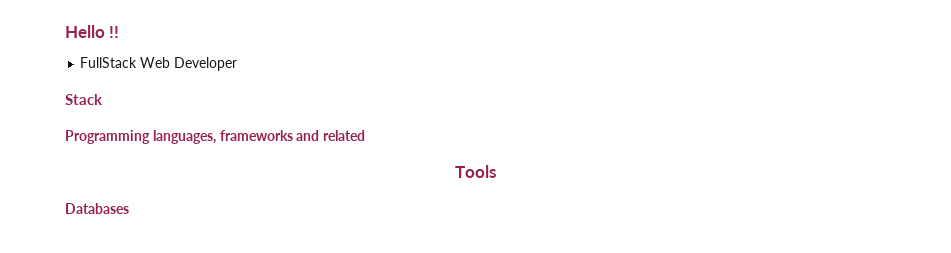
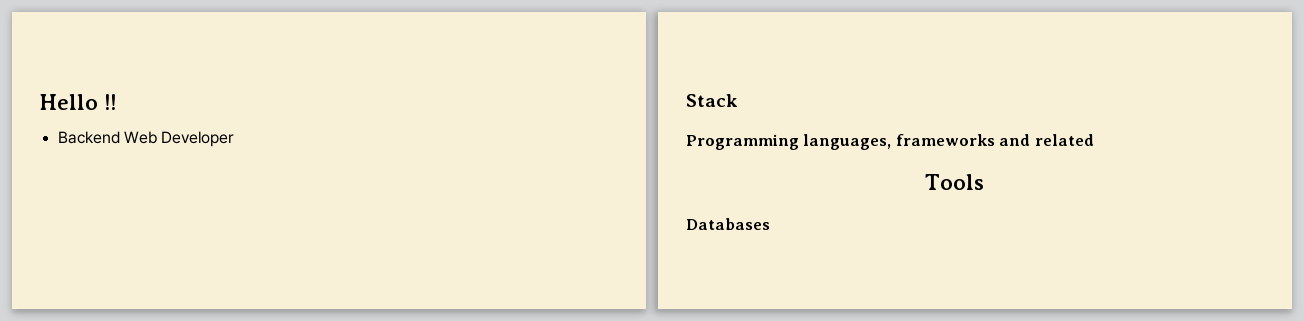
- FullStack Web Developer
+ Backend Web Developer

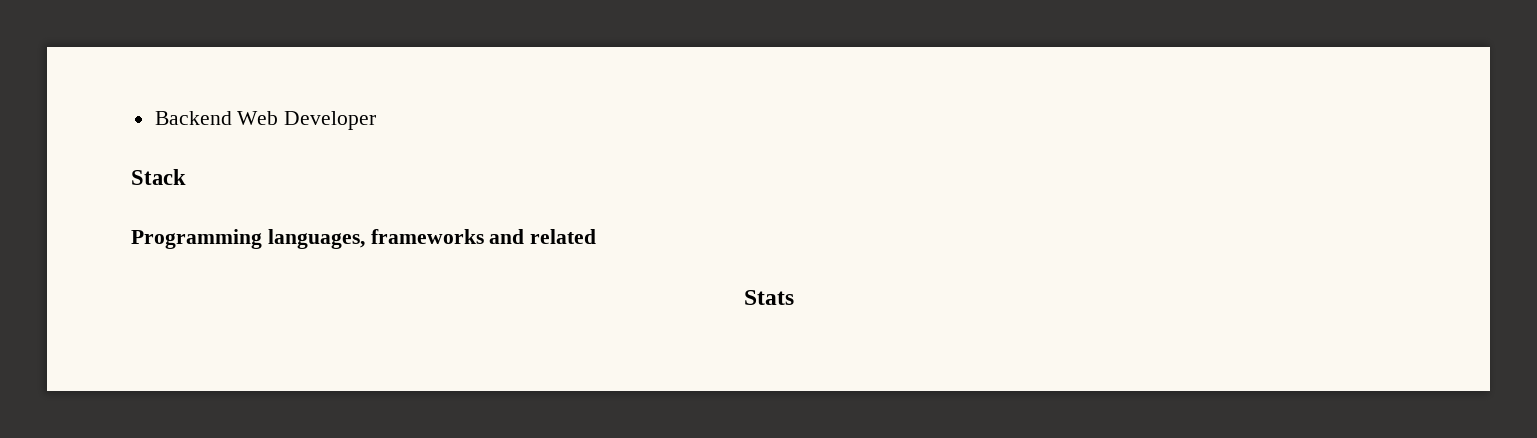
- Hello !!
- Tools
- Databases
+ Stats

